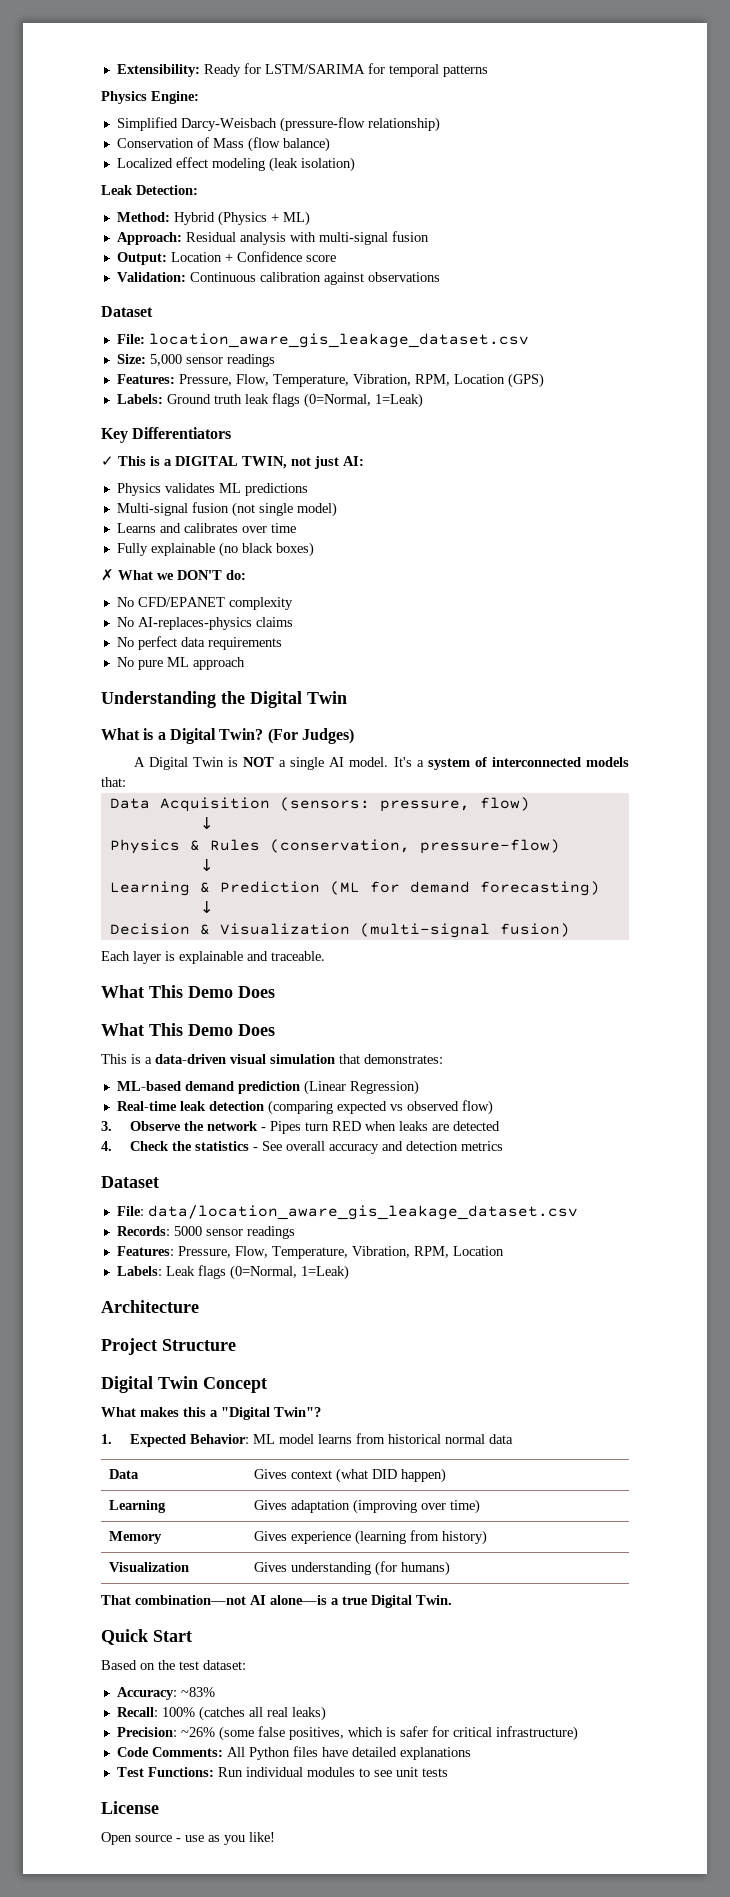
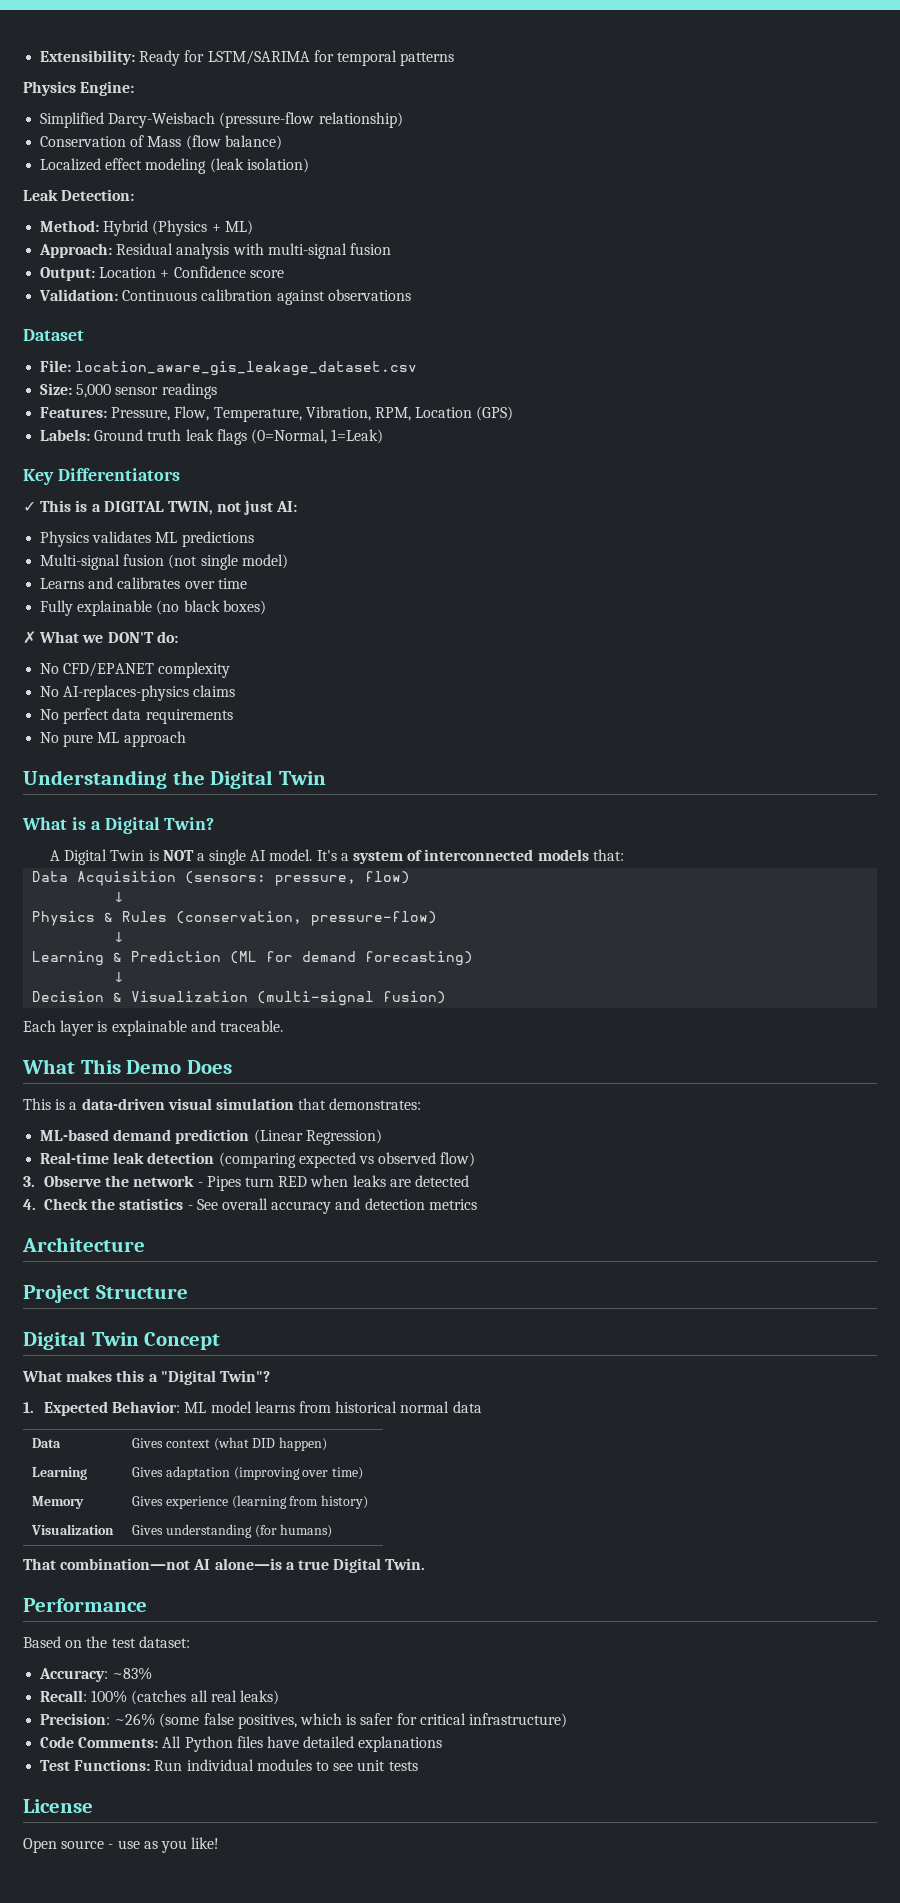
- (For Judges)
  Each layer is explainable and traceable.
- What This Demo Does
  4. Check the statistics - See overall accuracy and detection metrics
- Dataset
- File: data/location_aware_gis_leakage_dataset.csv
- Records: 5000 sensor readings
- Features: Pressure, Flow, Temperature, Vibration, RPM, Location
- Labels: Leak flags (0=Normal, 1=Leak)
- Quick Start
+ Performance

